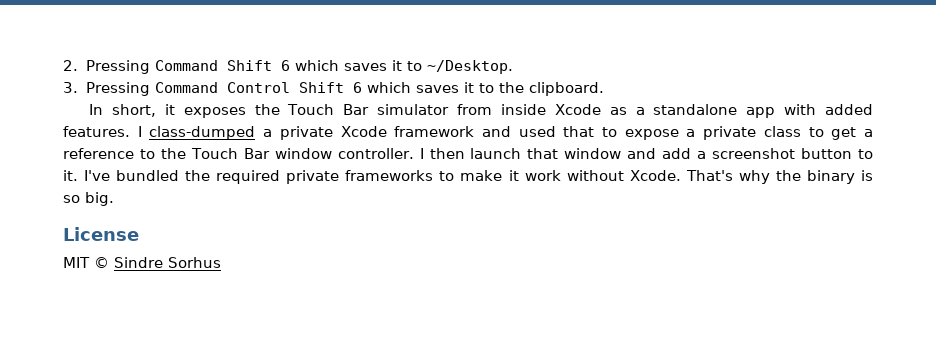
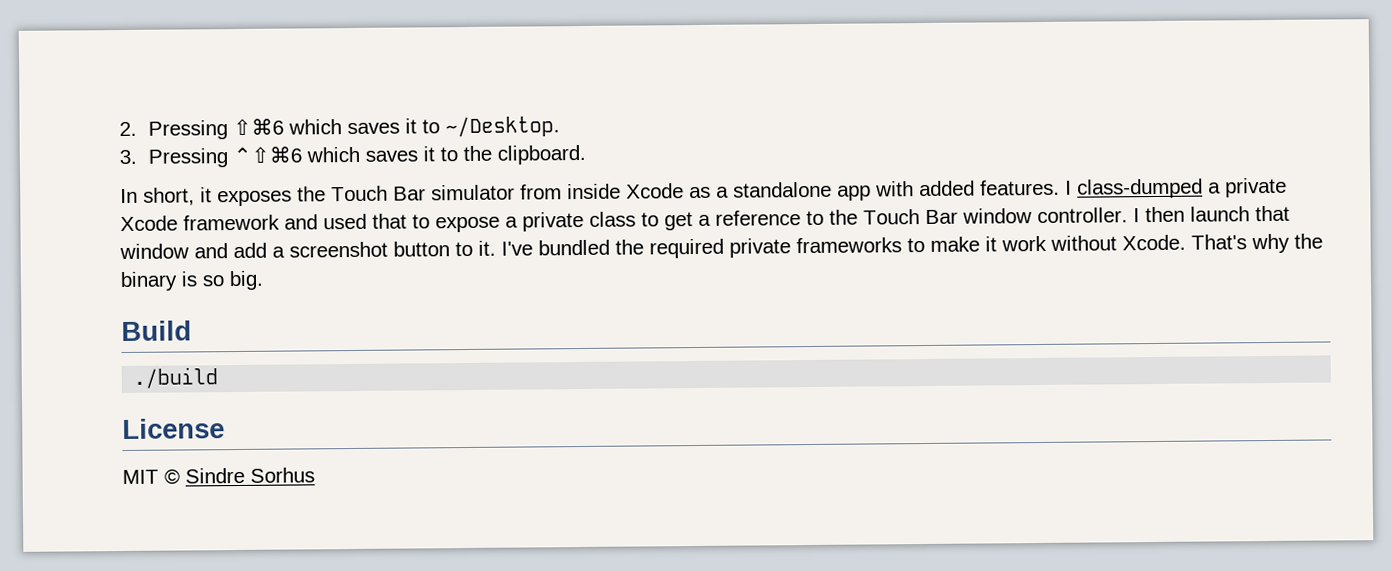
- 2. Pressing Command Shift 6 which saves it to ~/Desktop.
+ 2. Pressing ⇧⌘6 which saves it to ~/Desktop.
- 3. Pressing Command Control Shift 6 which saves it to the clipboard.
+ 3. Pressing ⌃⇧⌘6 which saves it to the clipboard.
+ Build
+ ./build

